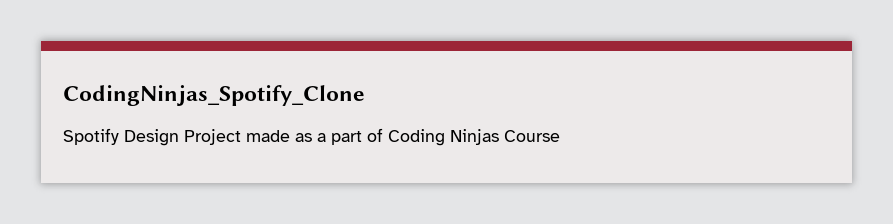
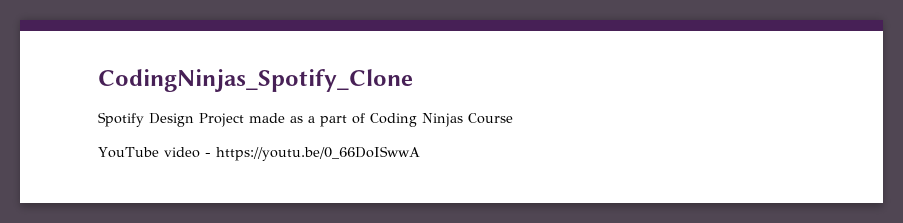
+ YouTube video - https://youtu.be/0_66DoISwwA

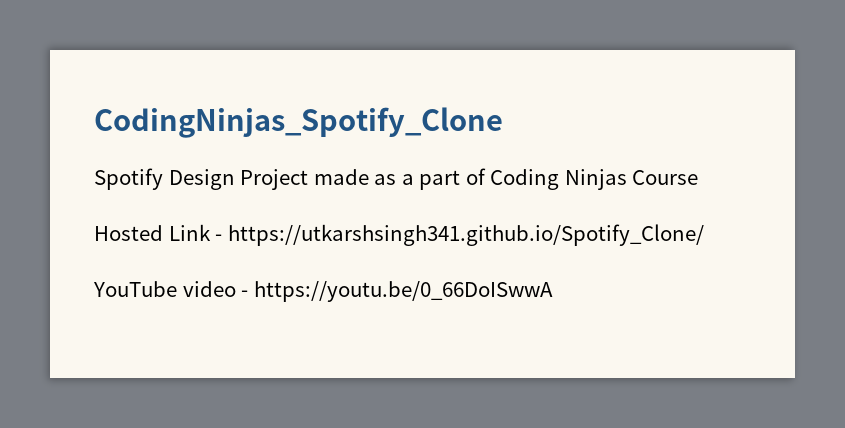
+ Hosted Link - https://utkarshsingh341.github.io/Spotify_Clone/

